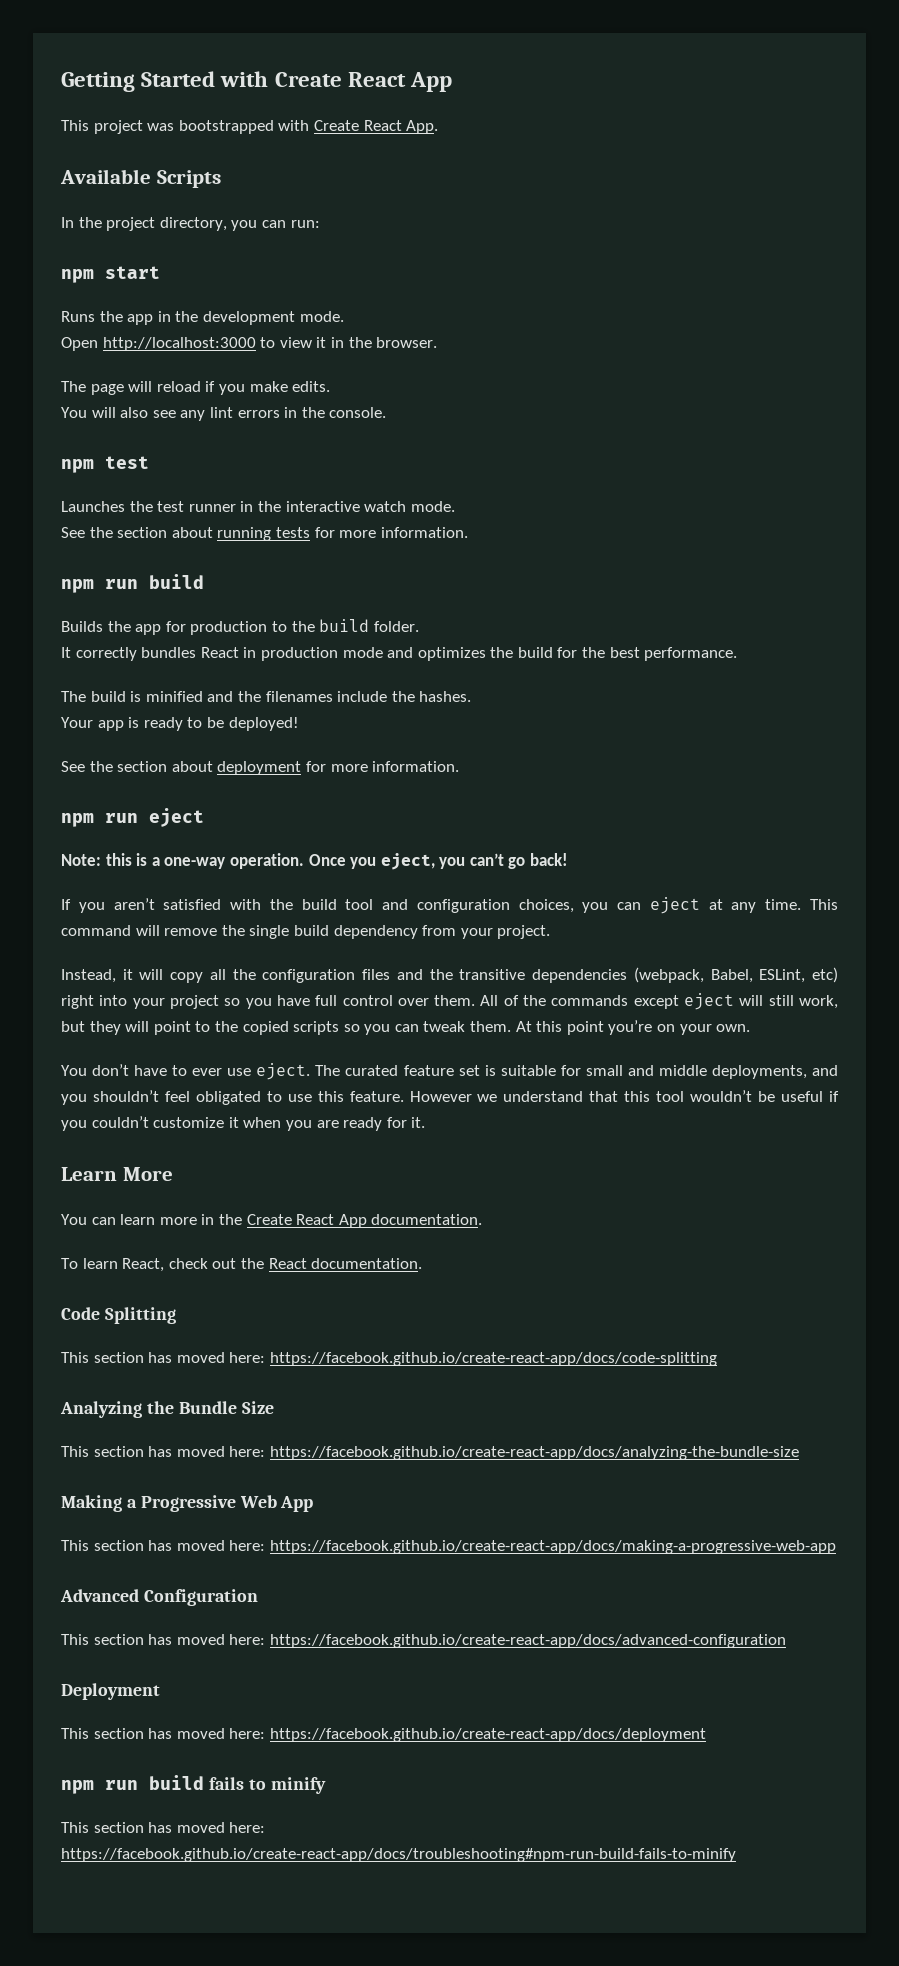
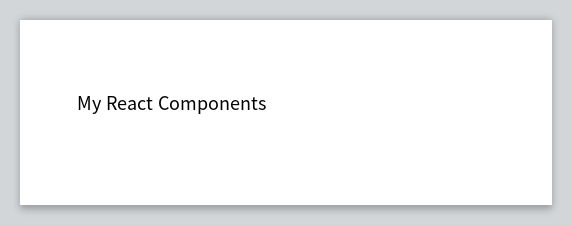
- Getting Started with Create React App
- This project was bootstrapped with Create React App.
- Available Scripts
- In the project directory, you can run:
- npm start
- Runs the app in the development mode.
- Open http://localhost:3000 to view it in the browser.
- The page will reload if you make edits.
- You will also see any lint errors in the console.
- npm test
- Launches the test runner in the interactive watch mode.
- See the section about running tests for more information.
- npm run build
- Builds the app for production to the build folder.
- It correctly bundles React in production mode and optimizes the build for the best performance.
- The build is minified and the filenames include the hashes.
- Your app is ready to be deployed!
- See the section about deployment for more information.
- npm run eject
- Note: this is a one-way operation. Once you eject, you can’t go back!
- If you aren’t satisfied with the build tool and configuration choices, you can eject at any time. This command will remove the single build dependency from your project.
- Instead, it will copy all the configuration files and the transitive dependencies (webpack, Babel, ESLint, etc) right into your project so you have full control over them. All of the commands except eject will still work, but they will point to the copied scripts so you can tweak them. At this point you’re on your own.
- You don’t have to ever use eject. The curated feature set is suitable for small and middle deployments, and you shouldn’t feel obligated to use this feature. However we understand that this tool wouldn’t be useful if you couldn’t customize it when you are ready for it.
- Learn More
- You can learn more in the Create React App documentation.
- To learn React, check out the React documentation.
- Code Splitting
- This section has moved here: https://facebook.github.io/create-react-app/docs/code-splitting
- Analyzing the Bundle Size
- This section has moved here: https://facebook.github.io/create-react-app/docs/analyzing-the-bundle-size
- Making a Progressive Web App
- This section has moved here: https://facebook.github.io/create-react-app/docs/making-a-progressive-web-app
- Advanced Configuration
- This section has moved here: https://facebook.github.io/create-react-app/docs/advanced-configuration
- Deployment
- This section has moved here: https://facebook.github.io/create-react-app/docs/deployment
- npm run build fails to minify
- This section has moved here: https://facebook.github.io/create-react-app/docs/troubleshooting#npm-run-build-fails-to-minify
+ My React Components

